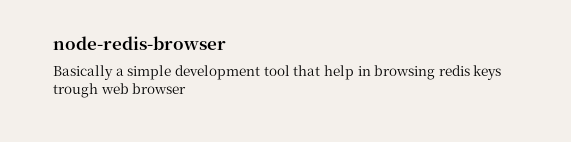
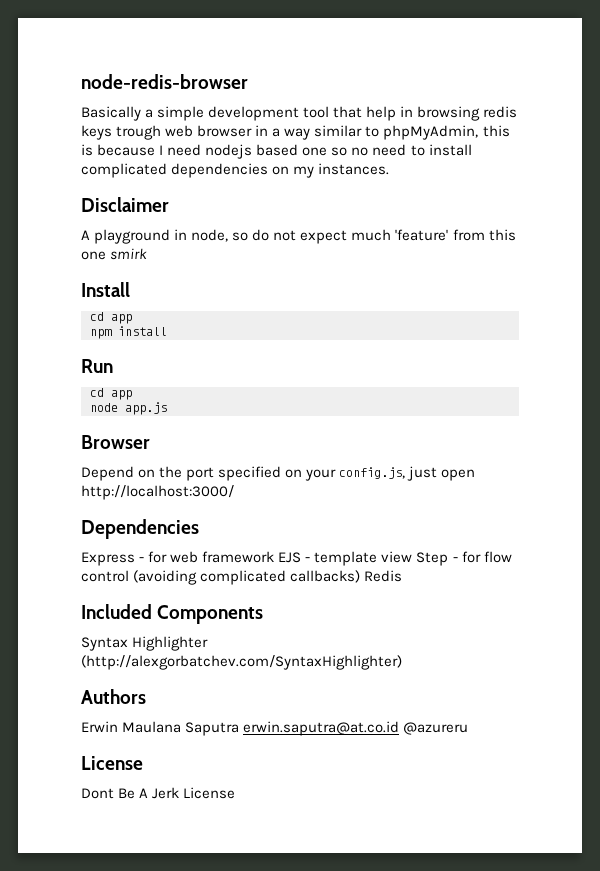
- Basically a simple development tool that help in browsing redis keys trough web browser
+ Basically a simple development tool that help in browsing redis keys trough web browser in a way similar to phpMyAdmin, this is because I need nodejs based one so no need to install complicated dependencies on my instances.
+ Disclaimer
+ A playground in node, so do not expect much 'feature' from this one smirk
+ Install
+ cd app
+ npm install
+ Run
+ cd app
+ node app.js
+ Browser
+ Depend on the port specified on your config.js, just open http://localhost:3000/
+ Dependencies
+ Express - for web framework EJS - template view Step - for flow control (avoiding complicated callbacks) Redis
+ Included Components
+ Syntax Highlighter (http://alexgorbatchev.com/SyntaxHighlighter)
+ Authors
+ Erwin Maulana Saputra erwin.saputra@at.co.id @azureru
+ License
+ Dont Be A Jerk License

